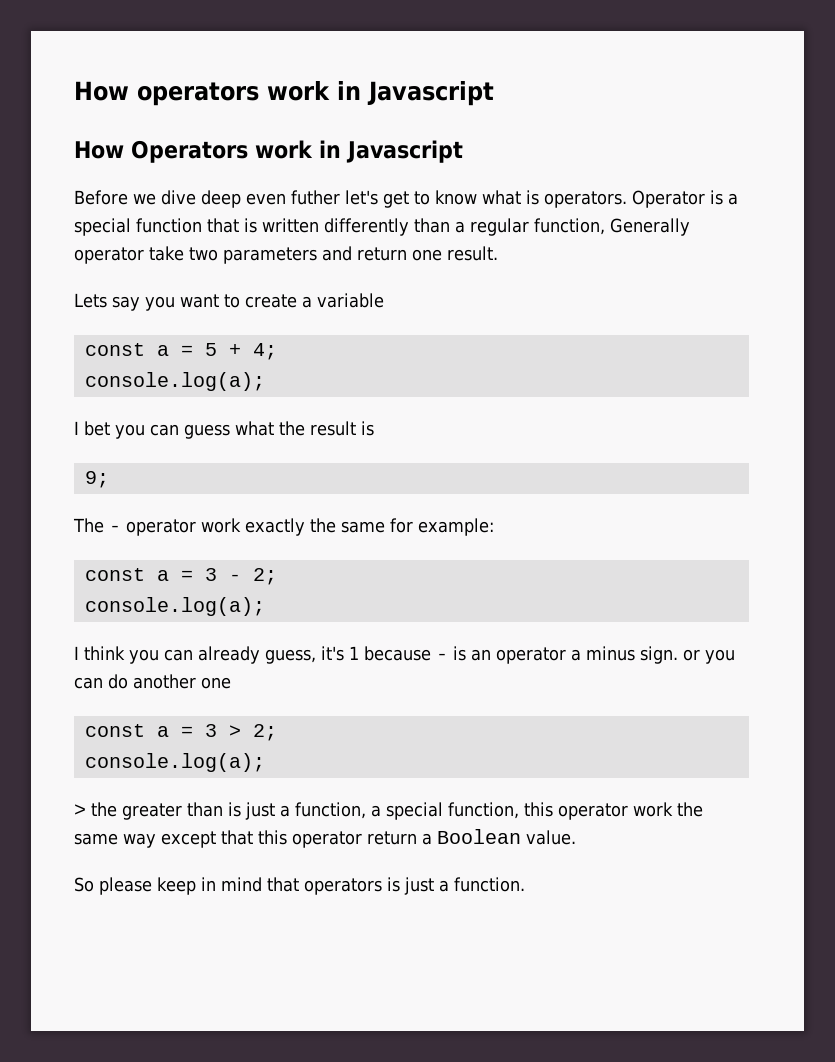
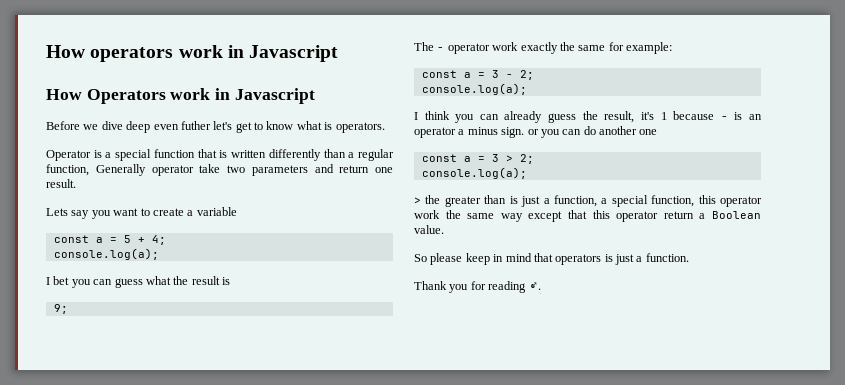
- Before we dive deep even futher let's get to know what is operators. Operator is a special function that is written differently than a regular function, Generally operator take two parameters and return one result.
+ Before we dive deep even futher let's get to know what is operators.
+ Operator is a special function that is written differently than a regular function, Generally operator take two parameters and return one result.
- I think you can already guess, it's 1 because - is an operator a minus sign. or you can do another one
+ I think you can already guess the result, it's 1 because - is an operator a minus sign. or you can do another one
+ Thank you for reading ♂.

